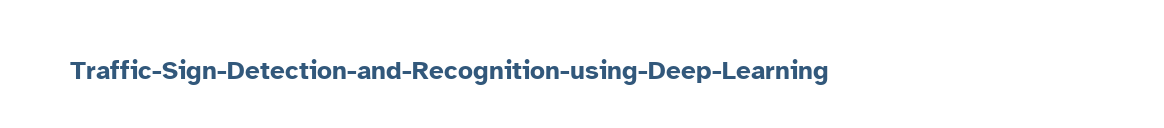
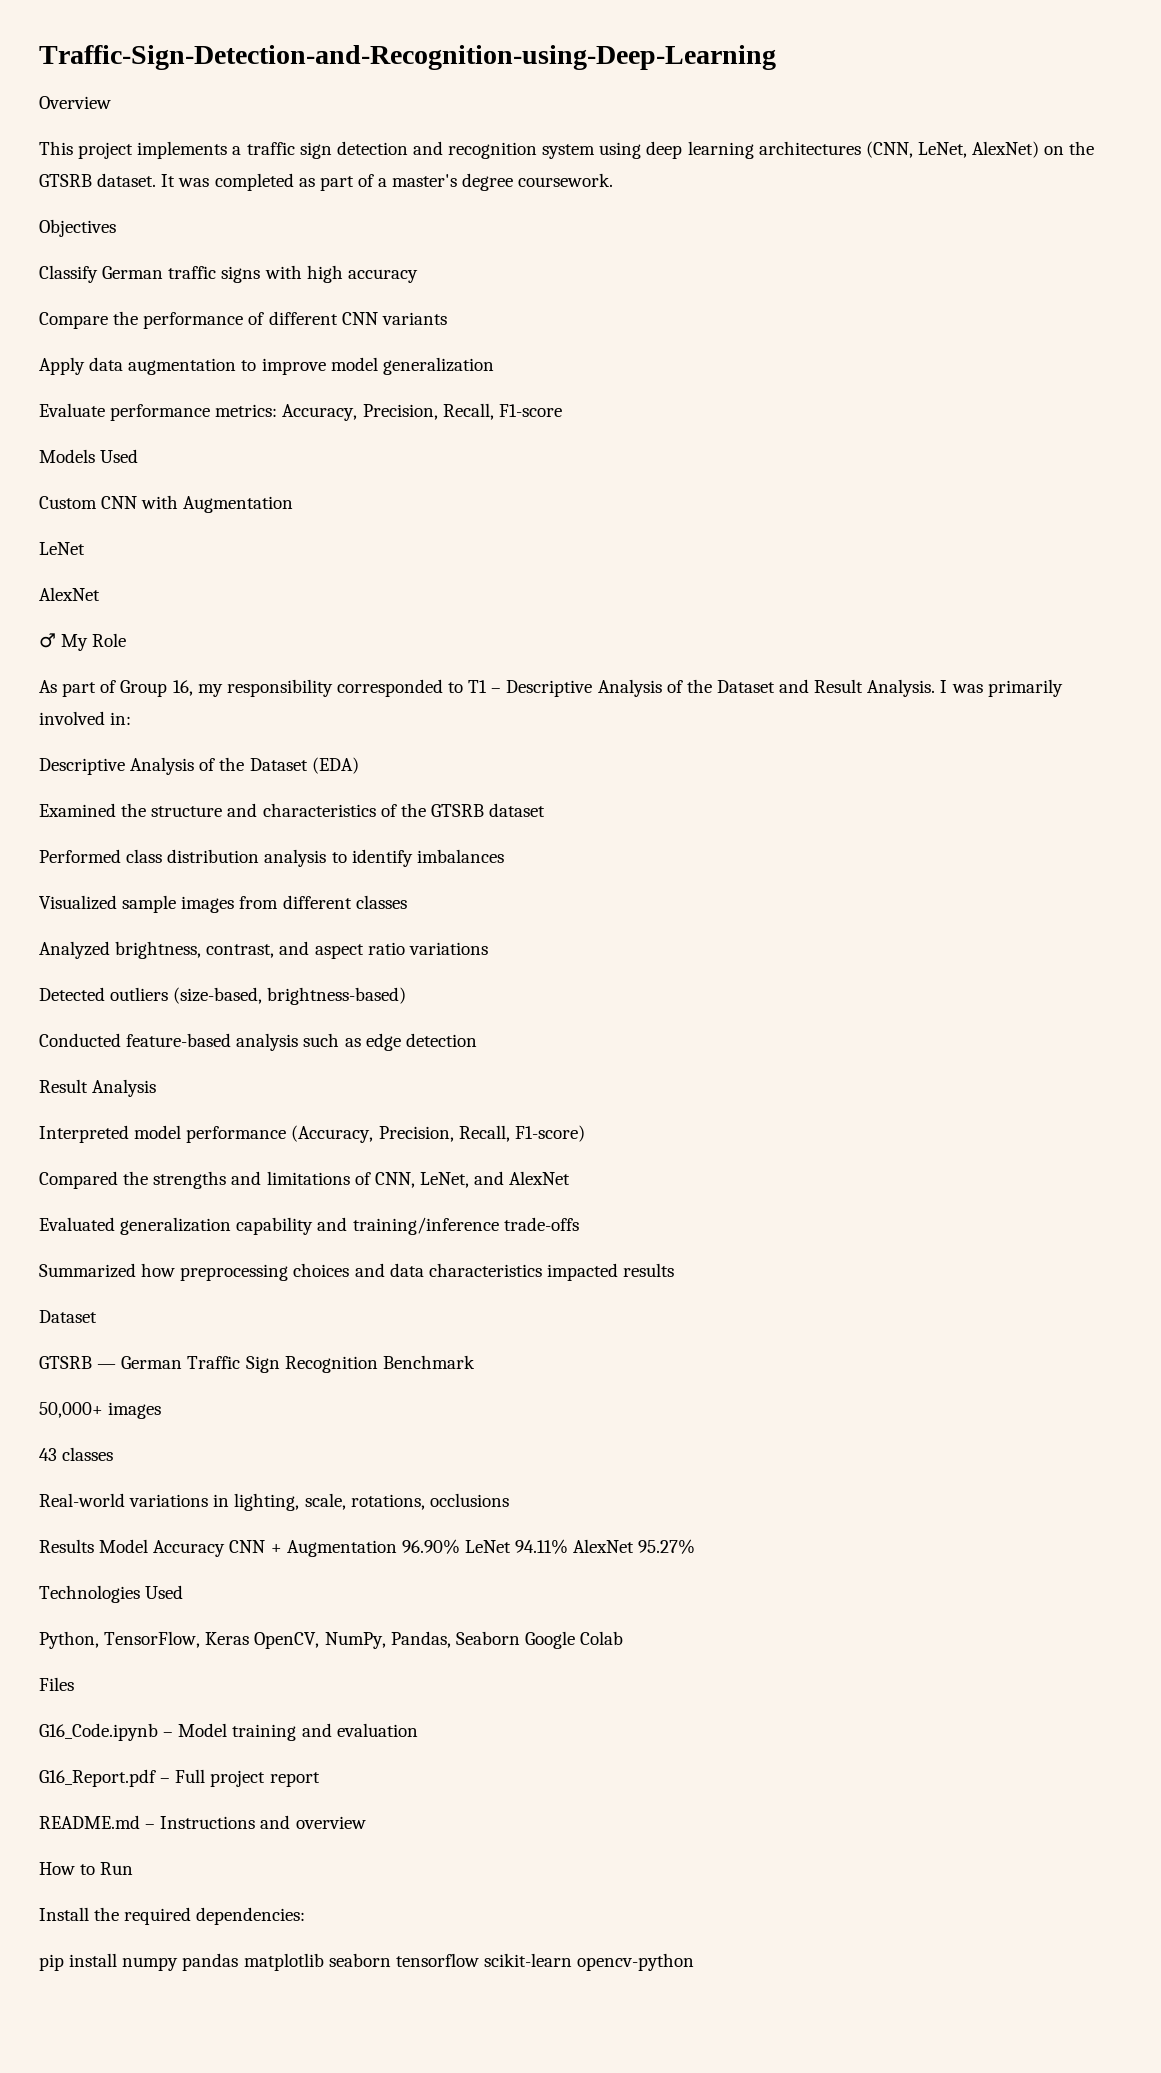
+ Overview
+ This project implements a traffic sign detection and recognition system using deep learning architectures (CNN, LeNet, AlexNet) on the GTSRB dataset. It was completed as part of a master's degree coursework.
+ Objectives
+ Classify German traffic signs with high accuracy
+ Compare the performance of different CNN variants
+ Apply data augmentation to improve model generalization
+ Evaluate performance metrics: Accuracy, Precision, Recall, F1-score
+ Models Used
+ Custom CNN with Augmentation
+ LeNet
+ AlexNet
+ ♂ My Role
+ As part of Group 16, my responsibility corresponded to T1 – Descriptive Analysis of the Dataset and Result Analysis. I was primarily involved in:
+ Descriptive Analysis of the Dataset (EDA)
+ Examined the structure and characteristics of the GTSRB dataset
+ Performed class distribution analysis to identify imbalances
+ Visualized sample images from different classes
+ Analyzed brightness, contrast, and aspect ratio variations
+ Detected outliers (size-based, brightness-based)
+ Conducted feature-based analysis such as edge detection
+ Result Analysis
+ Interpreted model performance (Accuracy, Precision, Recall, F1-score)
+ Compared the strengths and limitations of CNN, LeNet, and AlexNet
+ Evaluated generalization capability and training/inference trade-offs
+ Summarized how preprocessing choices and data characteristics impacted results
+ Dataset
+ GTSRB — German Traffic Sign Recognition Benchmark
+ 50,000+ images
+ 43 classes
+ Real-world variations in lighting, scale, rotations, occlusions
+ Results Model Accuracy CNN + Augmentation 96.90% LeNet 94.11% AlexNet 95.27%
+ Technologies Used
+ Python, TensorFlow, Keras OpenCV, NumPy, Pandas, Seaborn Google Colab
+ Files
+ G16_Code.ipynb – Model training and evaluation
+ G16_Report.pdf – Full project report
+ README.md – Instructions and overview
+ How to Run
+ Install the required dependencies:
+ pip install numpy pandas matplotlib seaborn tensorflow scikit-learn opencv-python

